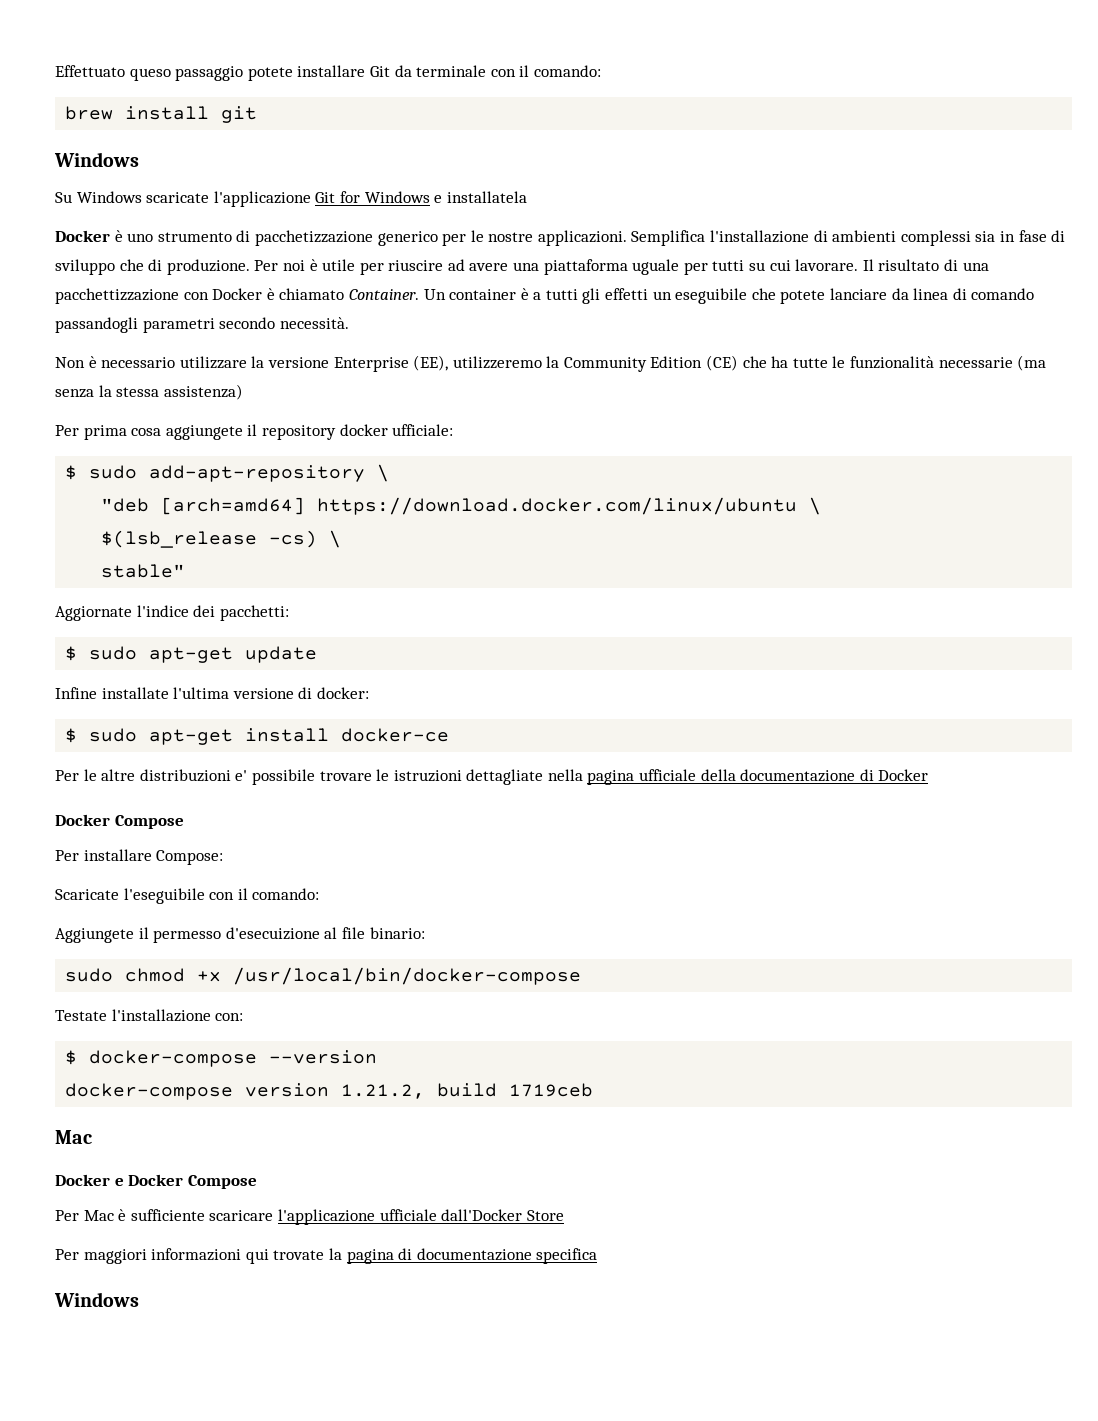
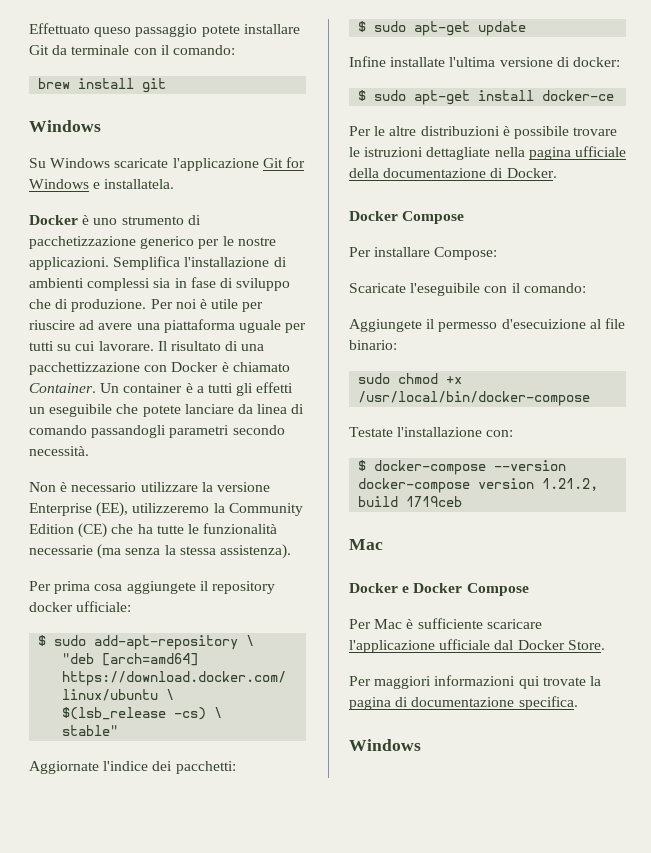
- Su Windows scaricate l'applicazione Git for Windows e installatela
+ Su Windows scaricate l'applicazione Git for Windows e installatela.
- Non è necessario utilizzare la versione Enterprise (EE), utilizzeremo la Community Edition (CE) che ha tutte le funzionalità necessarie (ma senza la stessa assistenza)
+ Non è necessario utilizzare la versione Enterprise (EE), utilizzeremo la Community Edition (CE) che ha tutte le funzionalità necessarie (ma senza la stessa assistenza).
- Per le altre distribuzioni e' possibile trovare le istruzioni dettagliate nella pagina ufficiale della documentazione di Docker
+ Per le altre distribuzioni è possibile trovare le istruzioni dettagliate nella pagina ufficiale della documentazione di Docker.
- Per Mac è sufficiente scaricare l'applicazione ufficiale dall'Docker Store
+ Per Mac è sufficiente scaricare l'applicazione ufficiale dal Docker Store.
- Per maggiori informazioni qui trovate la pagina di documentazione specifica
+ Per maggiori informazioni qui trovate la pagina di documentazione specifica.

